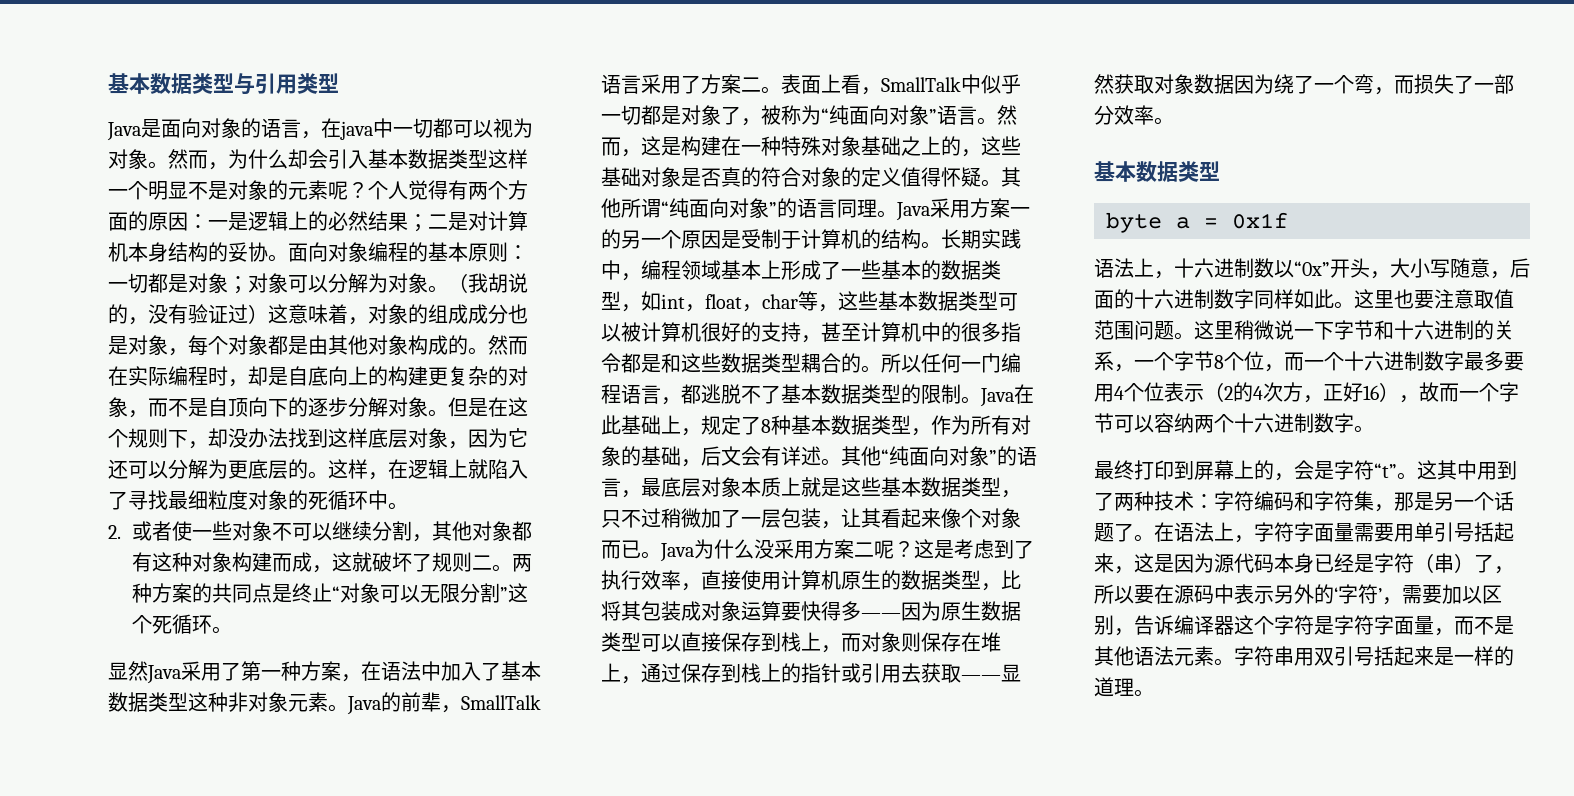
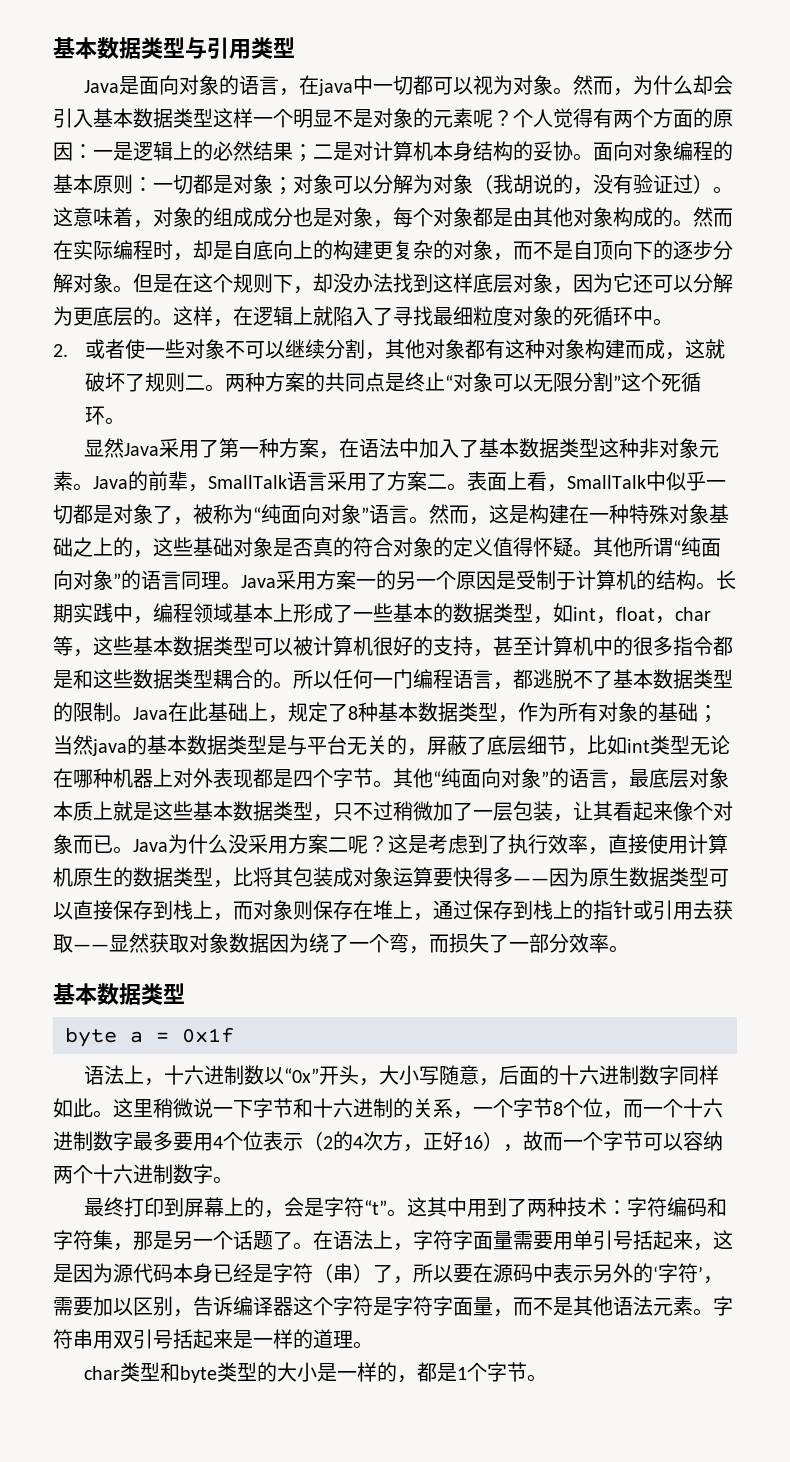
- 面向对象编程的基本原则：一切都是对象；对象可以分解为对象。（我胡说的，没有验证过）这意味着，对象的组成成分也是对象，每个对象都是由其他对象构成的。
+ 面向对象编程的基本原则：一切都是对象；对象可以分解为对象（我胡说的，没有验证过）。这意味着，对象的组成成分也是对象，每个对象都是由其他对象构成的。
- Java在此基础上，规定了8种基本数据类型，作为所有对象的基础，后文会有详述。
+ Java在此基础上，规定了8种基本数据类型，作为所有对象的基础；当然java的基本数据类型是与平台无关的，屏蔽了底层细节，比如int类型无论在哪种机器上对外表现都是四个字节。
- 这里也要注意取值范围问题。这里稍微说一下字节和十六进制的关系，一个字节8个位，而一个十六进制数字最多要用4个位表示（2的4次方，正好16），故而一个字节可以容纳两个十六进制数字。
+ 这里稍微说一下字节和十六进制的关系，一个字节8个位，而一个十六进制数字最多要用4个位表示（2的4次方，正好16），故而一个字节可以容纳两个十六进制数字。
+ char类型和byte类型的大小是一样的，都是1个字节。

